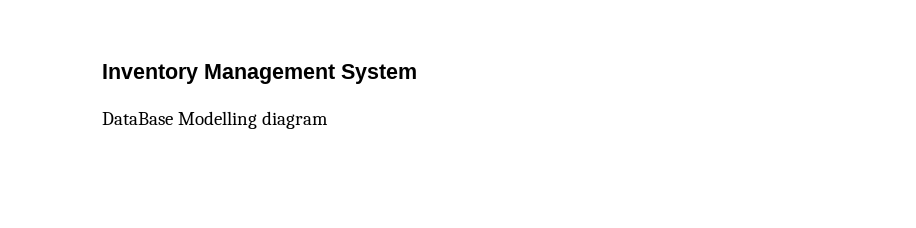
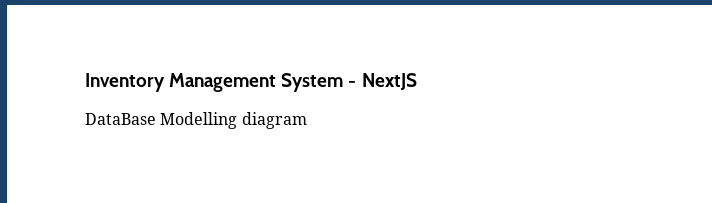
- Inventory Management System
+ Inventory Management System - NextJS

